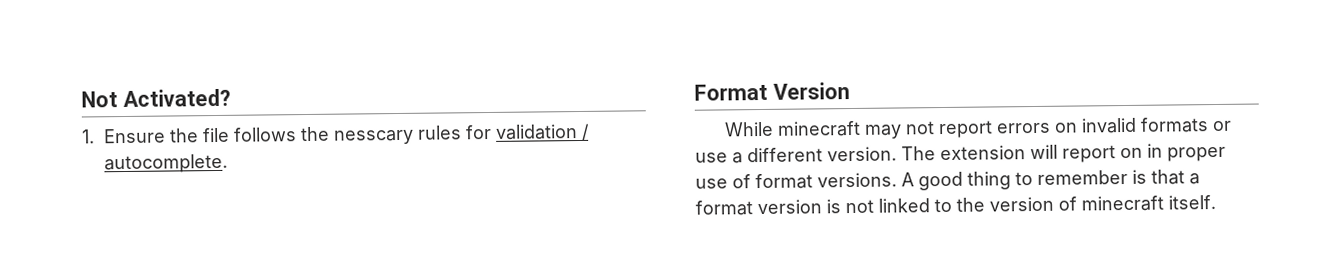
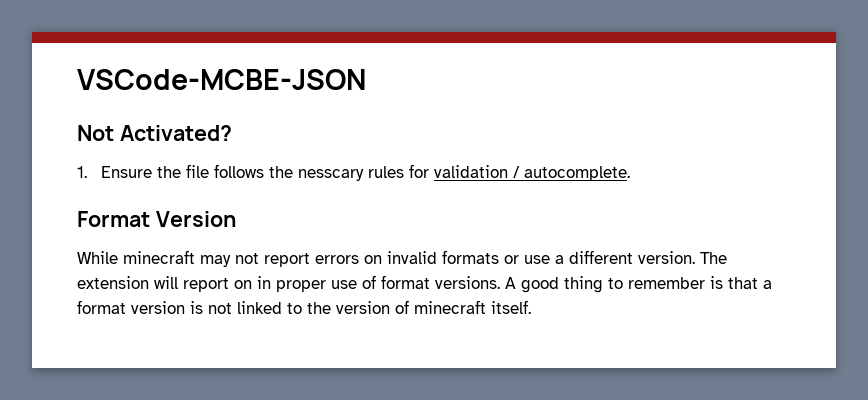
+ VSCode-MCBE-JSON

